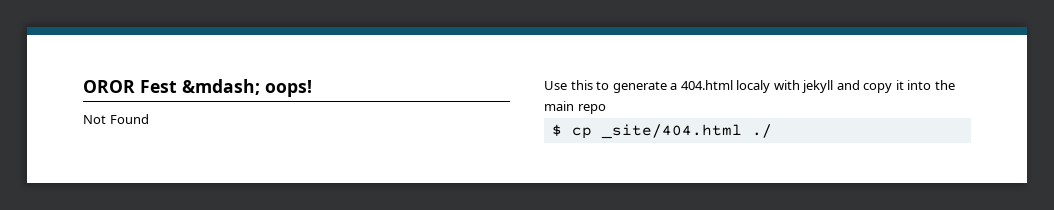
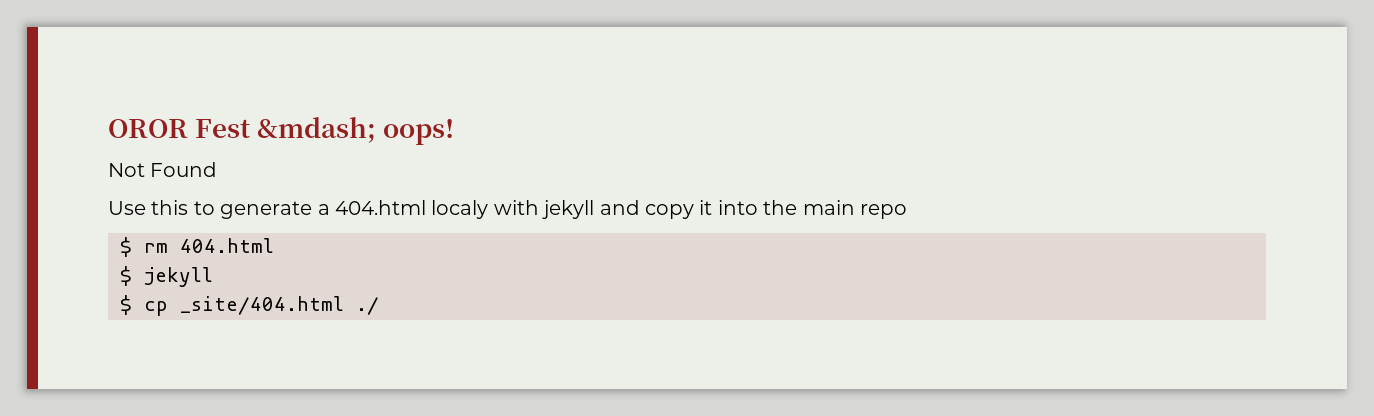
+ $ rm 404.html
+ $ jekyll

